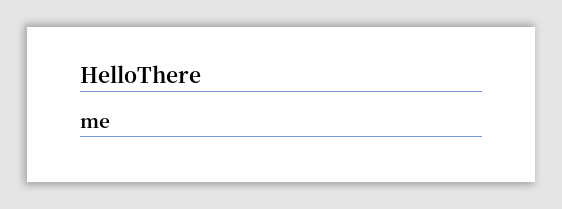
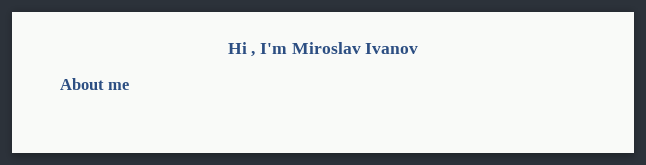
- HelloThere
- me
+ Hi , I'm Miroslav Ivanov
+ About me

